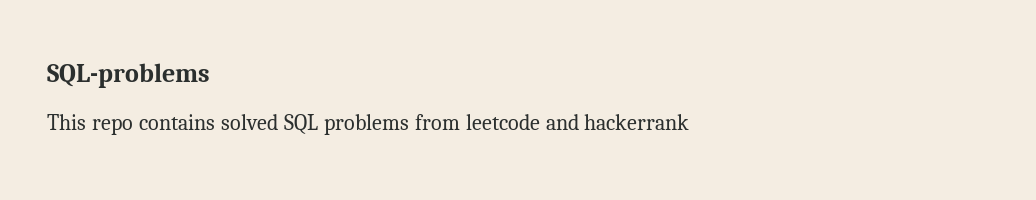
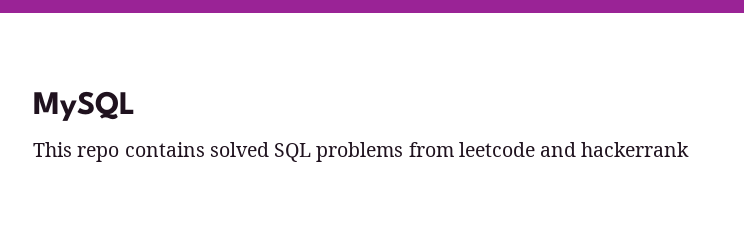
- SQL-problems
+ MySQL

